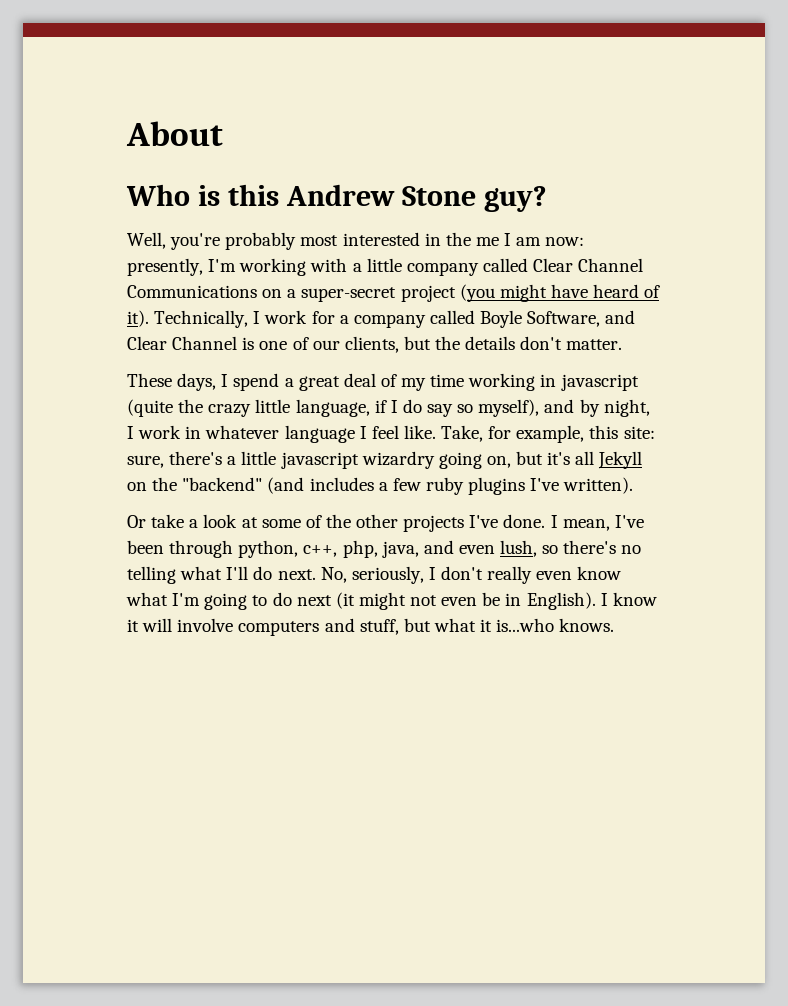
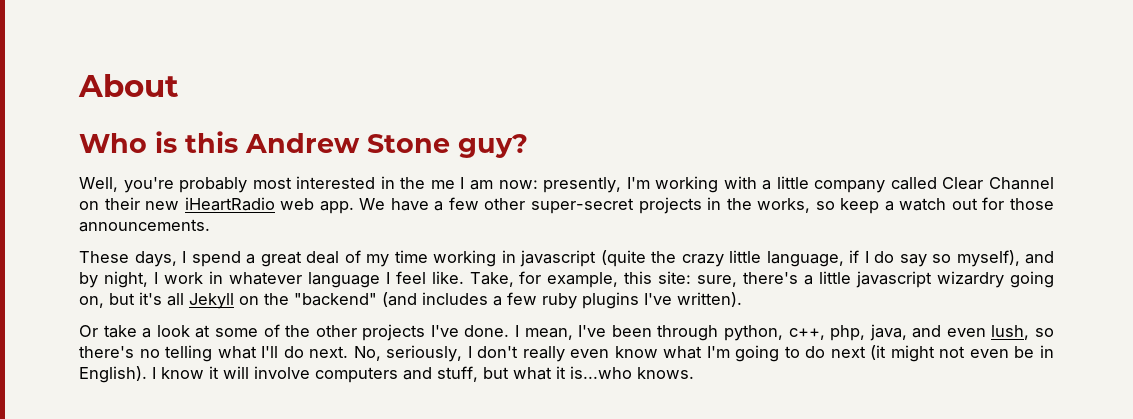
- Well, you're probably most interested in the me I am now: presently, I'm working with a little company called Clear Channel Communications on a super-secret project (you might have heard of it). Technically, I work for a company called Boyle Software, and Clear Channel is one of our clients, but the details don't matter.
+ Well, you're probably most interested in the me I am now: presently, I'm working with a little company called Clear Channel on their new iHeartRadio web app. We have a few other super-secret projects in the works, so keep a watch out for those announcements.

